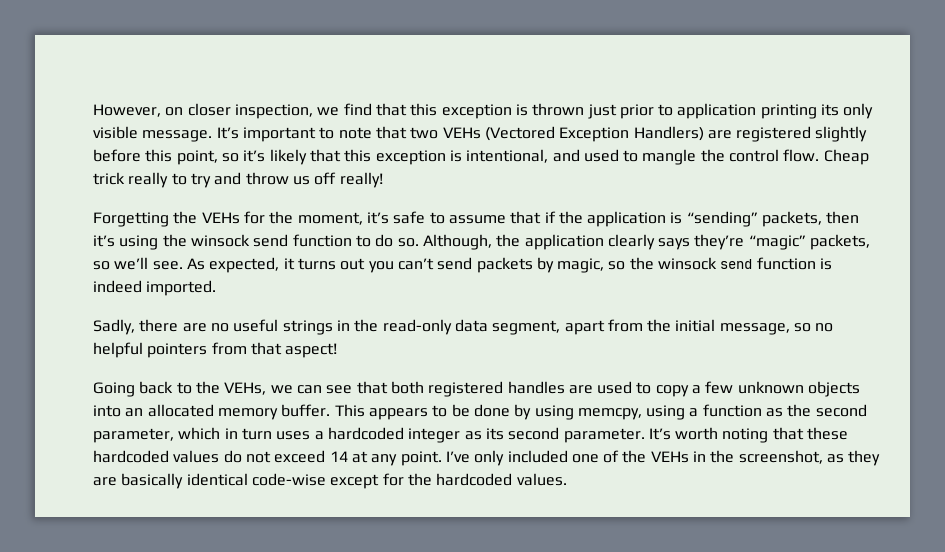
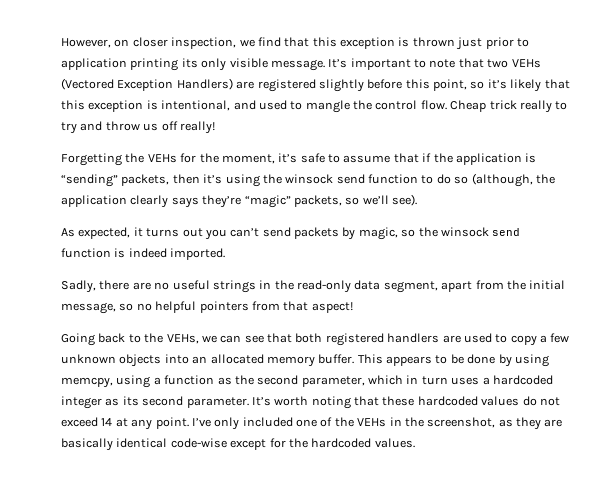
- Forgetting the VEHs for the moment, it’s safe to assume that if the application is “sending” packets, then it’s using the winsock send function to do so. Although, the application clearly says they’re “magic” packets, so we’ll see. As expected, it turns out you can’t send packets by magic, so the winsock send function is indeed imported.
+ Forgetting the VEHs for the moment, it’s safe to assume that if the application is “sending” packets, then it’s using the winsock send function to do so (although, the application clearly says they’re “magic” packets, so we’ll see).
+ As expected, it turns out you can’t send packets by magic, so the winsock send function is indeed imported.
- Going back to the VEHs, we can see that both registered handles are used to copy a few unknown objects into an allocated memory buffer.
+ Going back to the VEHs, we can see that both registered handlers are used to copy a few unknown objects into an allocated memory buffer.

